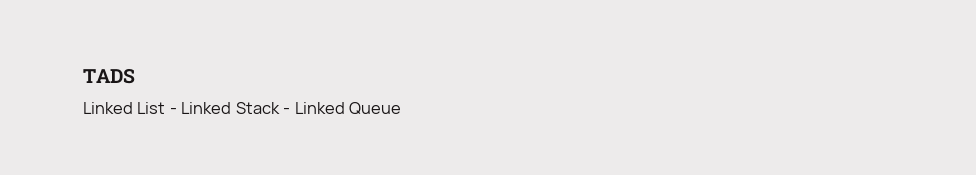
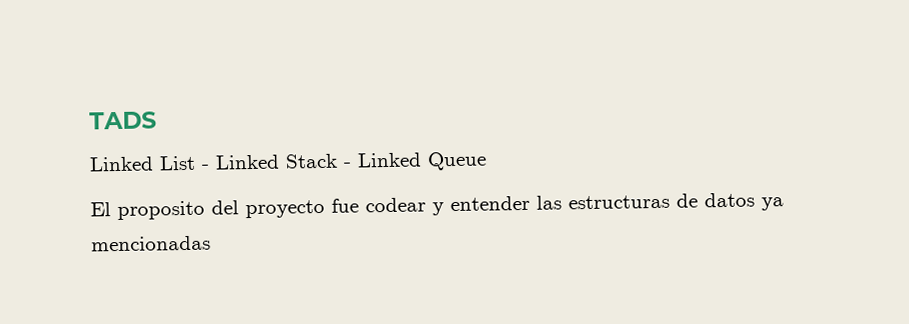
+ El proposito del proyecto fue codear y entender las estructuras de datos ya mencionadas

